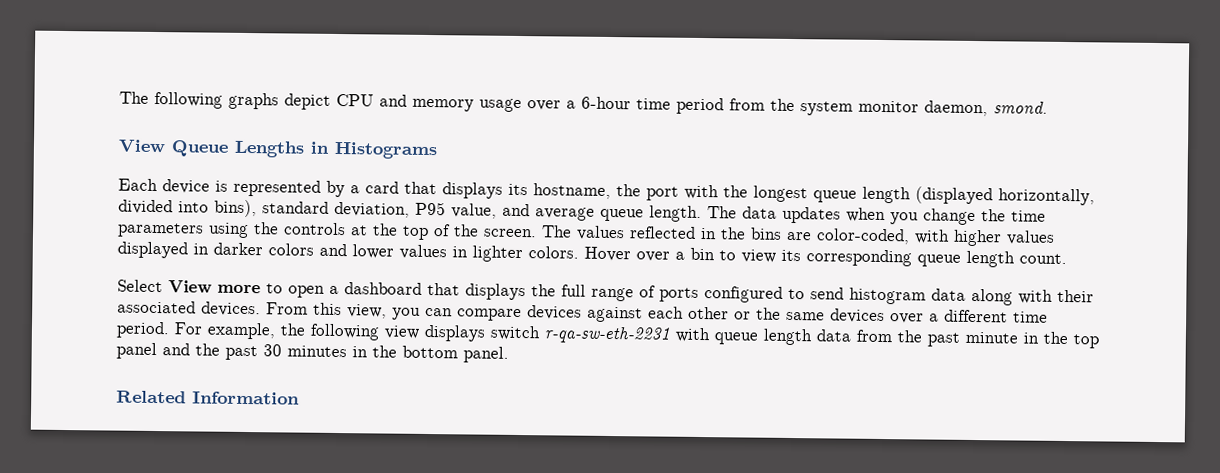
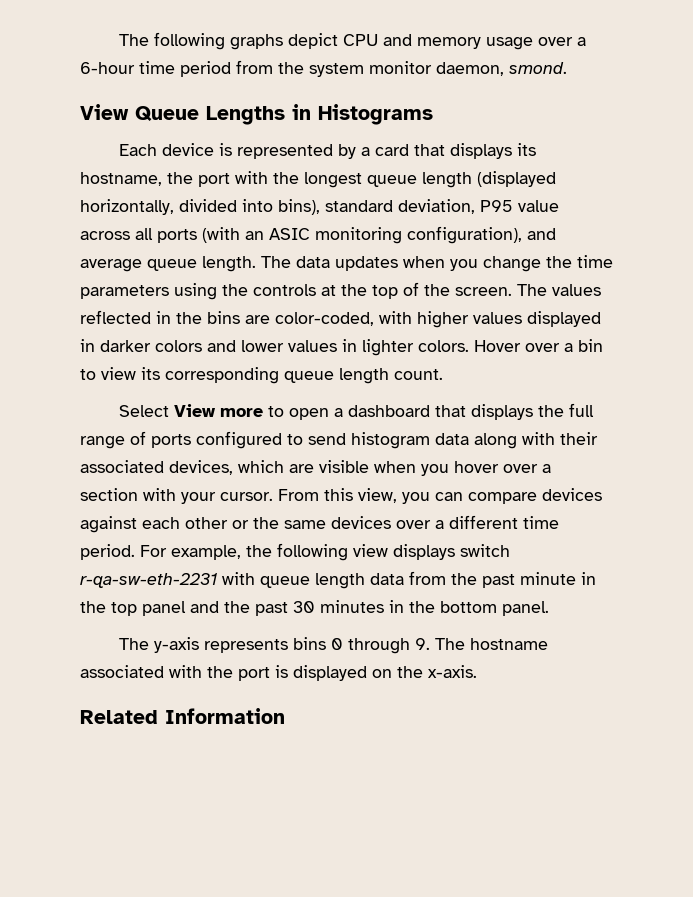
- Each device is represented by a card that displays its hostname, the port with the longest queue length (displayed horizontally, divided into bins), standard deviation, P95 value, and average queue length.
+ Each device is represented by a card that displays its hostname, the port with the longest queue length (displayed horizontally, divided into bins), standard deviation, P95 value across all ports (with an ASIC monitoring configuration), and average queue length.
- Select View more to open a dashboard that displays the full range of ports configured to send histogram data along with their associated devices.
+ Select View more to open a dashboard that displays the full range of ports configured to send histogram data along with their associated devices, which are visible when you hover over a section with your cursor.
+ The y-axis represents bins 0 through 9. The hostname associated with the port is displayed on the x-axis.

